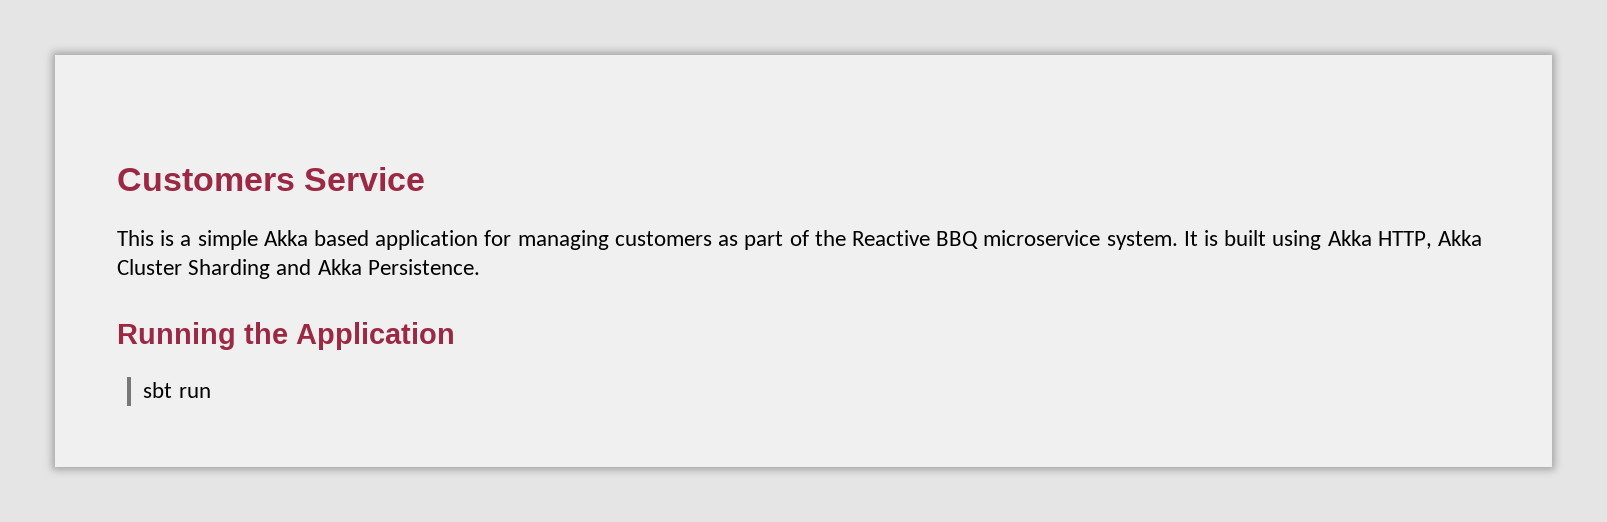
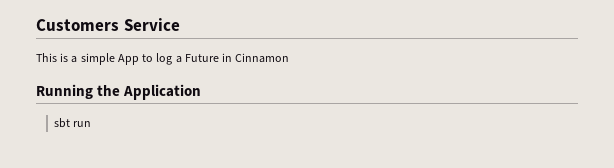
- This is a simple Akka based application for managing customers as part of the Reactive BBQ microservice system. It is built using Akka HTTP, Akka Cluster Sharding and Akka Persistence.
+ This is a simple App to log a Future in Cinnamon

